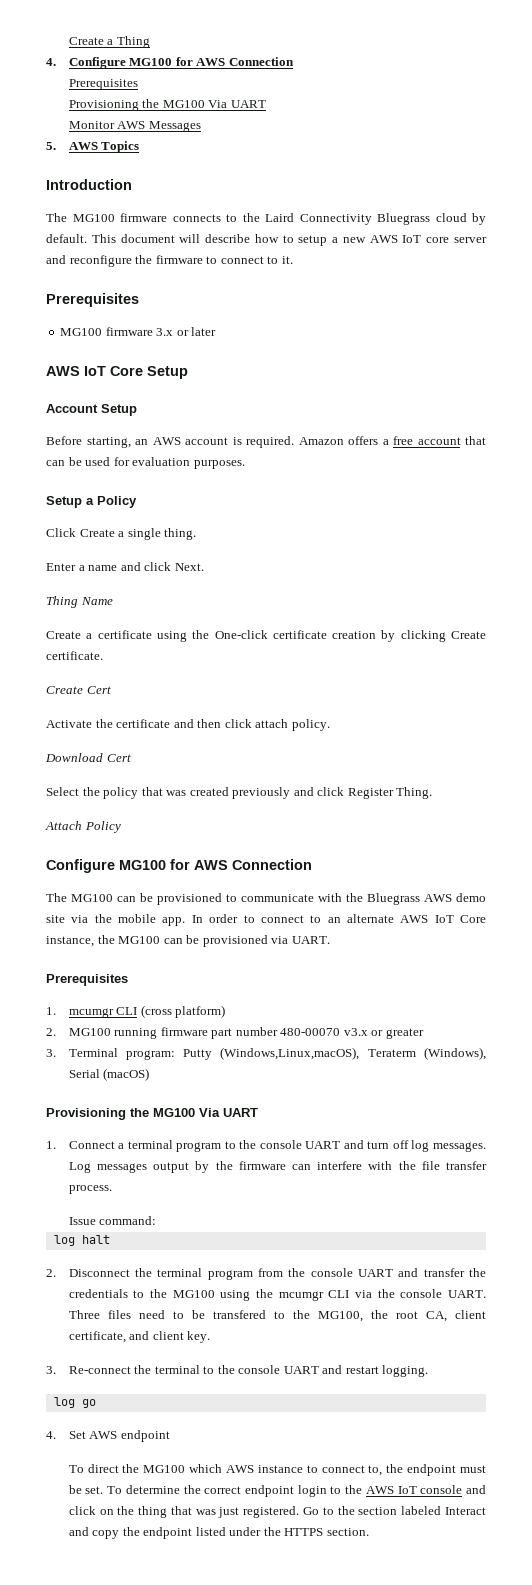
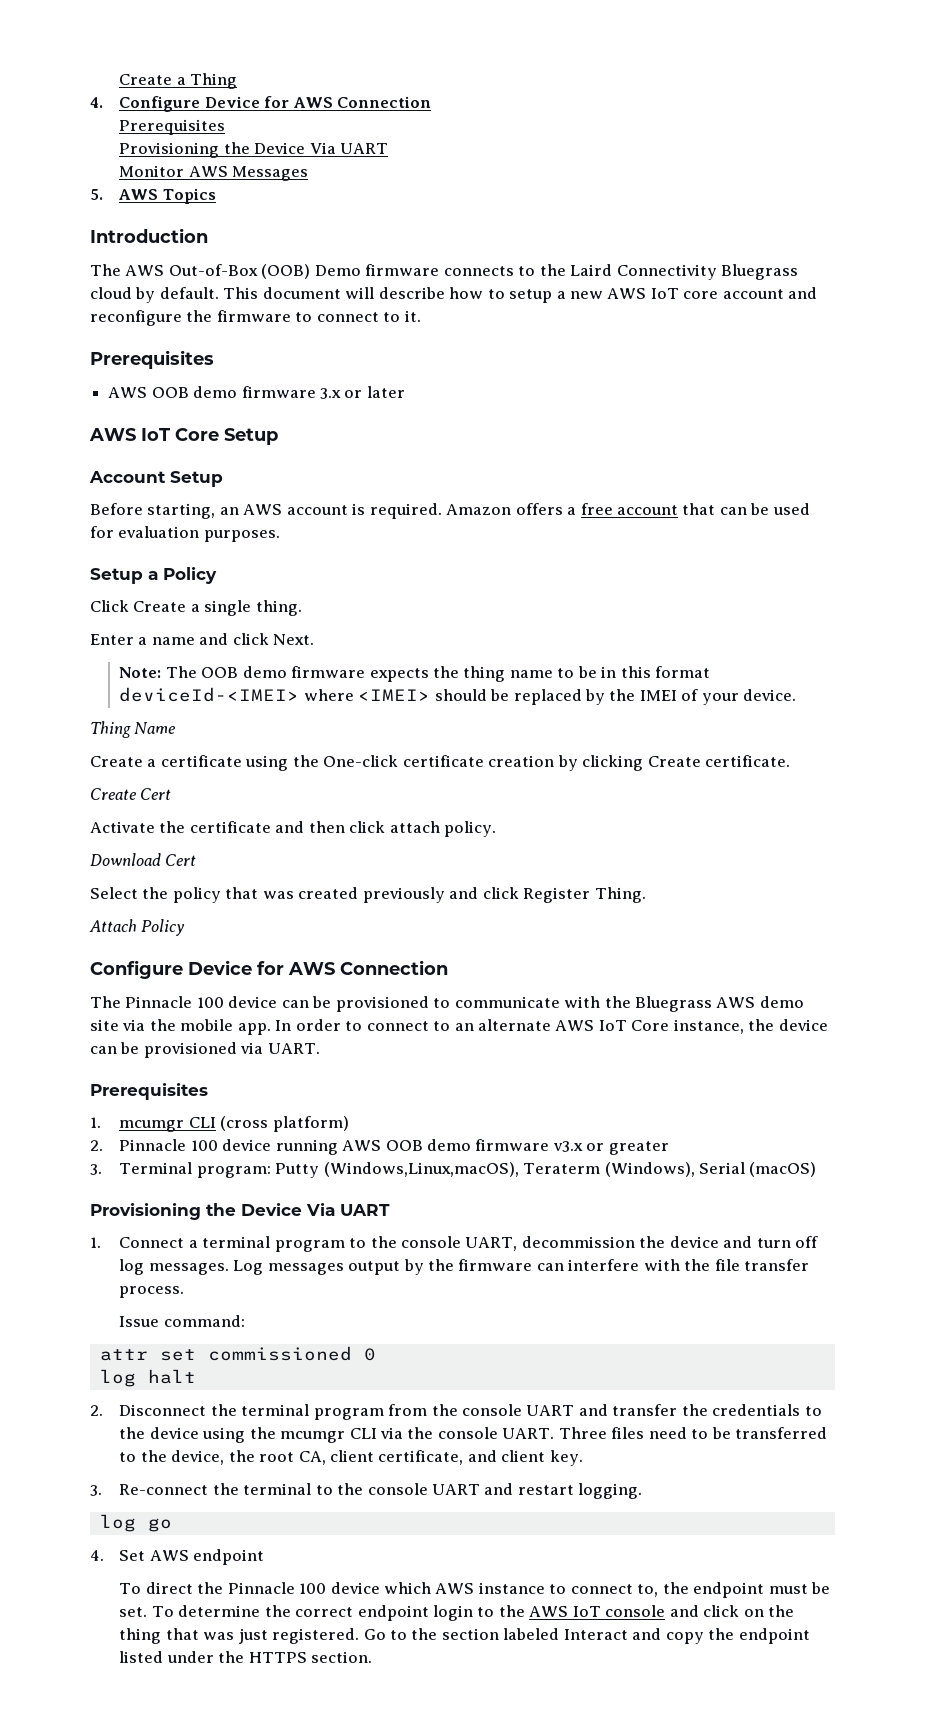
- 4. Configure MG100 for AWS Connection
+ 4. Configure Device for AWS Connection
  Prerequisites
- Provisioning the MG100 Via UART
+ Provisioning the Device Via UART
- The MG100 firmware connects to the Laird Connectivity Bluegrass cloud by default.
+ The AWS Out-of-Box (OOB) Demo firmware connects to the Laird Connectivity Bluegrass cloud by default.
- This document will describe how to setup a new AWS IoT core server and reconfigure the firmware to connect to it.
+ This document will describe how to setup a new AWS IoT core account and reconfigure the firmware to connect to it.
- MG100 firmware 3.x or later
+ AWS OOB demo firmware 3.x or later
+ Note: The OOB demo firmware expects the thing name to be in this format deviceId-<IMEI> where <IMEI> should be replaced by the IMEI of your device.
  Attach Policy
- Configure MG100 for AWS Connection
+ Configure Device for AWS Connection
- The MG100 can be provisioned to communicate with the Bluegrass AWS demo site via the mobile app.
+ The Pinnacle 100 device can be provisioned to communicate with the Bluegrass AWS demo site via the mobile app.
- In order to connect to an alternate AWS IoT Core instance, the MG100 can be provisioned via UART.
+ In order to connect to an alternate AWS IoT Core instance, the device can be provisioned via UART.
- 2. MG100 running firmware part number 480-00070 v3.x or greater
+ 2. Pinnacle 100 device running AWS OOB demo firmware v3.x or greater
  3. Terminal program: Putty (Windows,Linux,macOS), Teraterm (Windows), Serial (macOS)
- Provisioning the MG100 Via UART
+ Provisioning the Device Via UART
- 1. Connect a terminal program to the console UART and turn off log messages.
+ 1. Connect a terminal program to the console UART, decommission the device and turn off log messages.
+ attr set commissioned 0
- 2. Disconnect the terminal program from the console UART and transfer the credentials to the MG100 using the mcumgr CLI via the console UART.
+ 2. Disconnect the terminal program from the console UART and transfer the credentials to the device using the mcumgr CLI via the console UART.
- Three files need to be transfered to the MG100, the root CA, client certificate, and client key.
+ Three files need to be transferred to the device, the root CA, client certificate, and client key.
- To direct the MG100 which AWS instance to connect to, the endpoint must be set.
+ To direct the Pinnacle 100 device which AWS instance to connect to, the endpoint must be set.

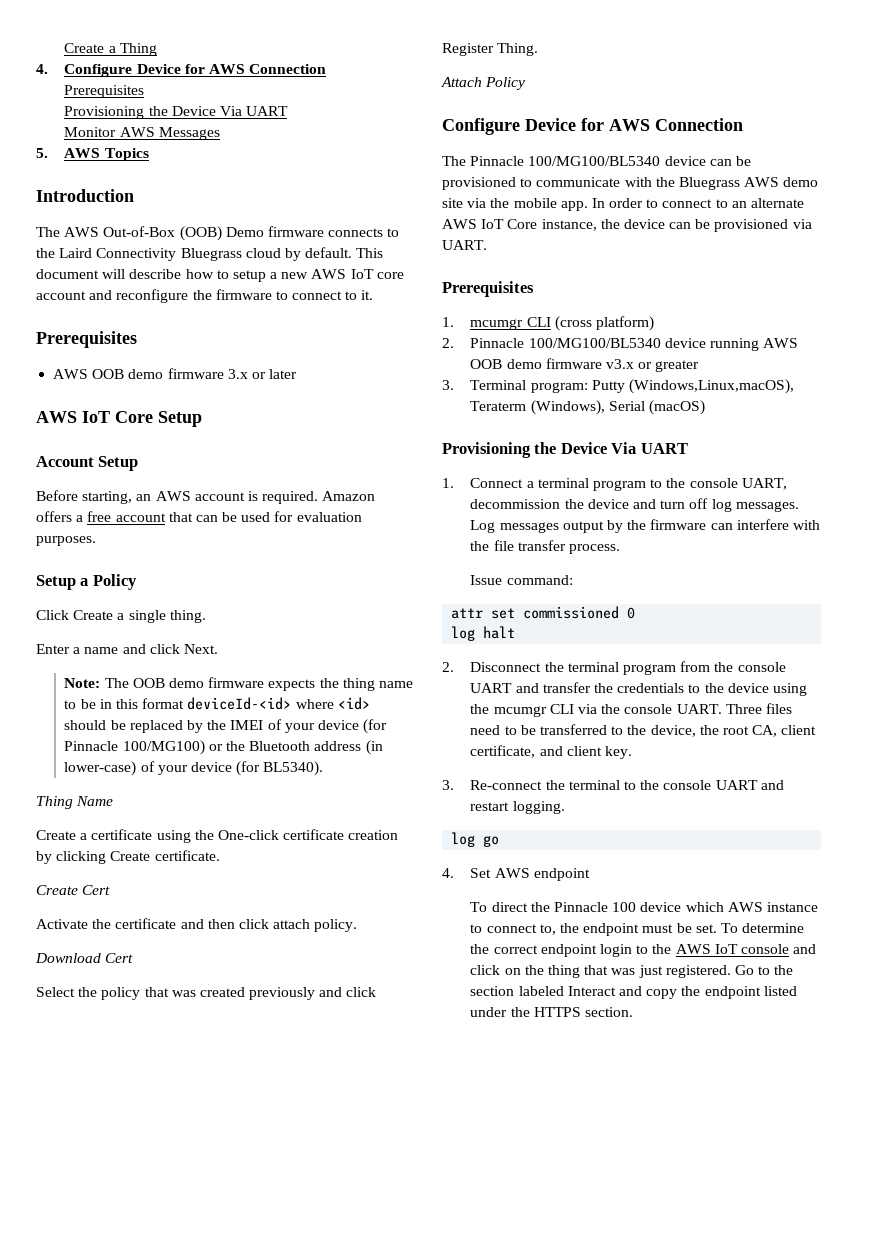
- Note: The OOB demo firmware expects the thing name to be in this format deviceId-<IMEI> where <IMEI> should be replaced by the IMEI of your device.
+ Note: The OOB demo firmware expects the thing name to be in this format deviceId-<id> where <id> should be replaced by the IMEI of your device (for Pinnacle 100/MG100) or the Bluetooth address (in lower-case) of your device (for BL5340).
- The Pinnacle 100 device can be provisioned to communicate with the Bluegrass AWS demo site via the mobile app.
+ The Pinnacle 100/MG100/BL5340 device can be provisioned to communicate with the Bluegrass AWS demo site via the mobile app.
- 2. Pinnacle 100 device running AWS OOB demo firmware v3.x or greater
+ 2. Pinnacle 100/MG100/BL5340 device running AWS OOB demo firmware v3.x or greater

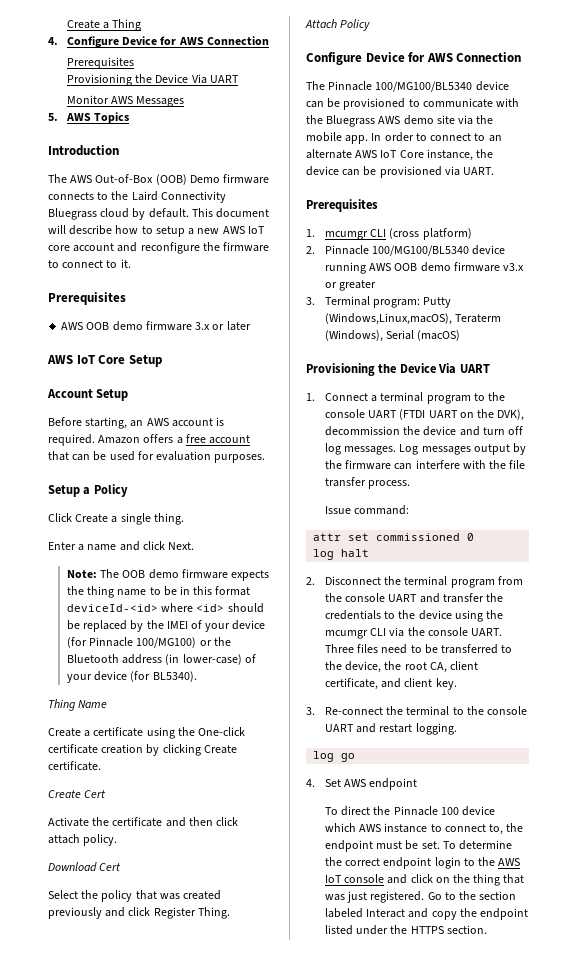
- 1. Connect a terminal program to the console UART, decommission the device and turn off log messages.
+ 1. Connect a terminal program to the console UART (FTDI UART on the DVK), decommission the device and turn off log messages.

